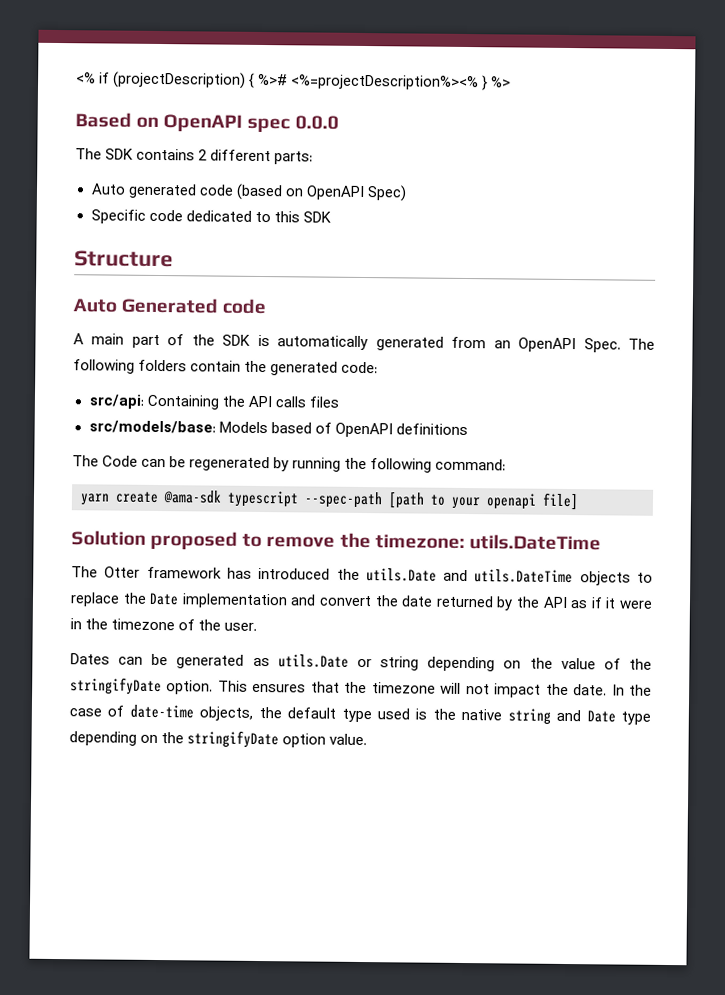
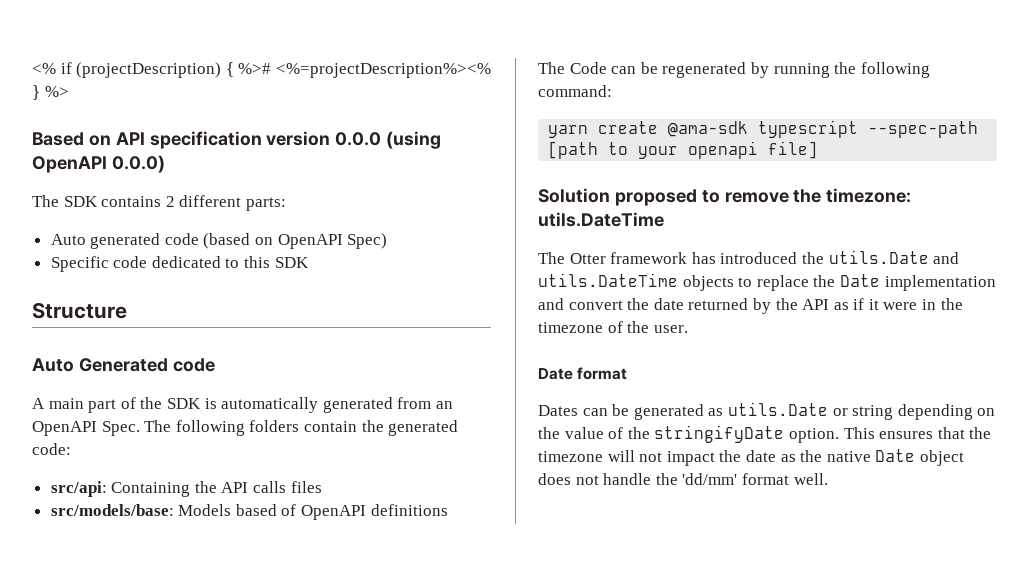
- Based on OpenAPI spec 0.0.0
+ Based on API specification version 0.0.0 (using OpenAPI 0.0.0)
+ Date format
- This ensures that the timezone will not impact the date. In the case of date-time objects, the default type used is the native string and Date type depending on the stringifyDate option value.
+ This ensures that the timezone will not impact the date as the native Date object does not handle the 'dd/mm' format well.

